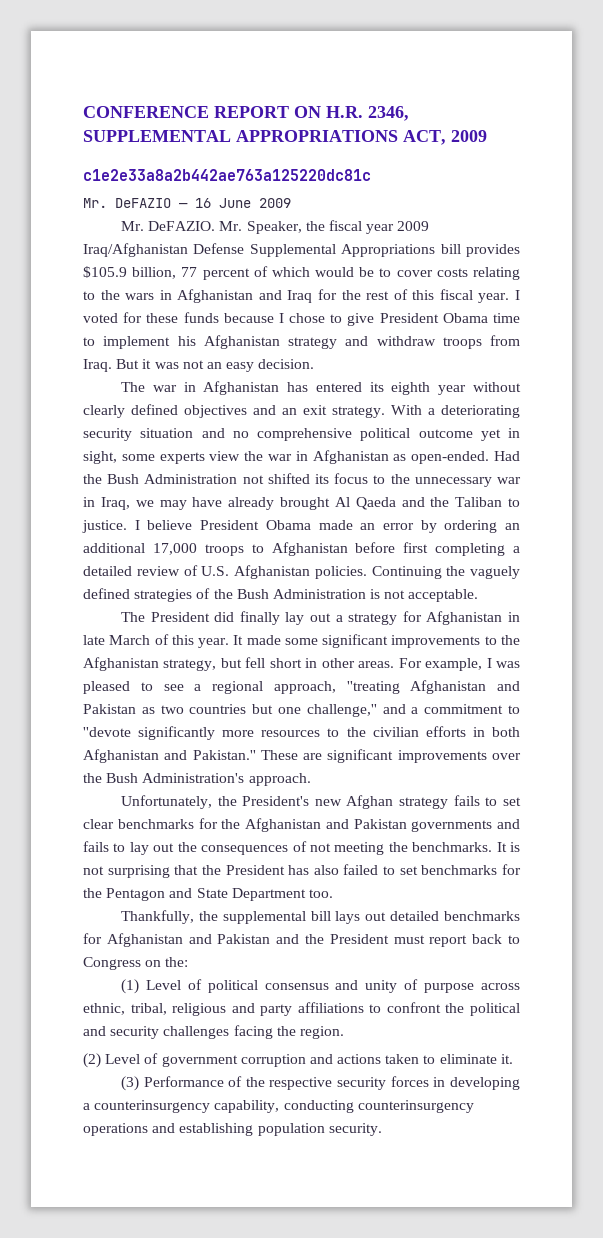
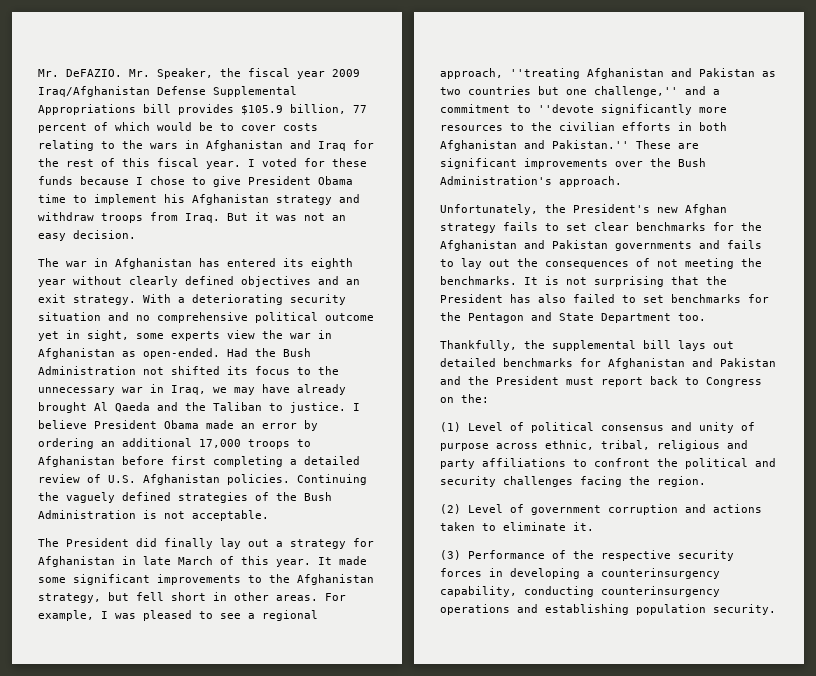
- CONFERENCE REPORT ON H.R. 2346, SUPPLEMENTAL APPROPRIATIONS ACT, 2009
- c1e2e33a8a2b442ae763a125220dc81c
- Mr. DeFAZIO — 16 June 2009

